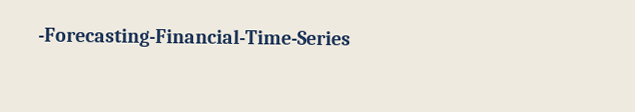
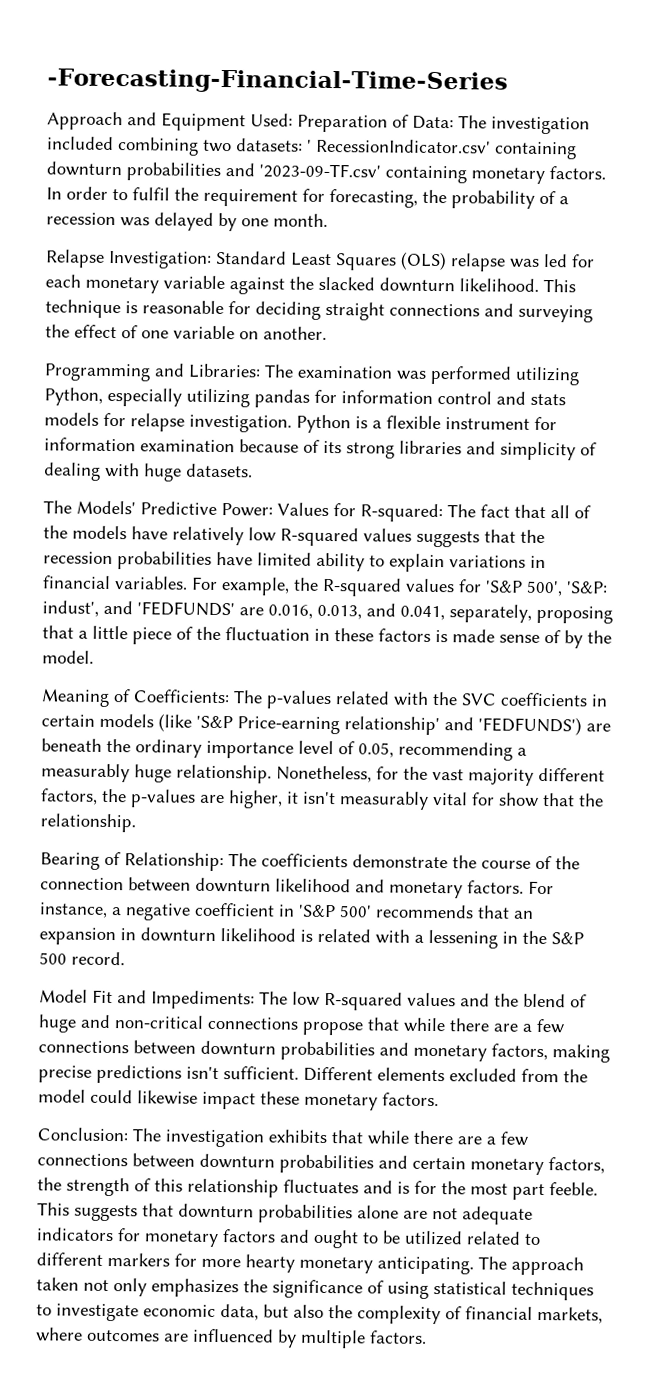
+ Approach and Equipment Used: Preparation of Data: The investigation included combining two datasets: ' RecessionIndicator.csv' containing downturn probabilities and '2023-09-TF.csv' containing monetary factors. In order to fulfil the requirement for forecasting, the probability of a recession was delayed by one month.
+ Relapse Investigation: Standard Least Squares (OLS) relapse was led for each monetary variable against the slacked downturn likelihood. This technique is reasonable for deciding straight connections and surveying the effect of one variable on another.
+ Programming and Libraries: The examination was performed utilizing Python, especially utilizing pandas for information control and stats models for relapse investigation. Python is a flexible instrument for information examination because of its strong libraries and simplicity of dealing with huge datasets.
+ The Models' Predictive Power: Values for R-squared: The fact that all of the models have relatively low R-squared values suggests that the recession probabilities have limited ability to explain variations in financial variables. For example, the R-squared values for 'S&P 500', 'S&P: indust', and 'FEDFUNDS' are 0.016, 0.013, and 0.041, separately, proposing that a little piece of the fluctuation in these factors is made sense of by the model.
+ Meaning of Coefficients: The p-values related with the SVC coefficients in certain models (like 'S&P Price-earning relationship' and 'FEDFUNDS') are beneath the ordinary importance level of 0.05, recommending a measurably huge relationship. Nonetheless, for the vast majority different factors, the p-values are higher, it isn't measurably vital for show that the relationship.
+ Bearing of Relationship: The coefficients demonstrate the course of the connection between downturn likelihood and monetary factors. For instance, a negative coefficient in 'S&P 500' recommends that an expansion in downturn likelihood is related with a lessening in the S&P 500 record.
+ Model Fit and Impediments: The low R-squared values and the blend of huge and non-critical connections propose that while there are a few connections between downturn probabilities and monetary factors, making precise predictions isn't sufficient. Different elements excluded from the model could likewise impact these monetary factors.
+ Conclusion: The investigation exhibits that while there are a few connections between downturn probabilities and certain monetary factors, the strength of this relationship fluctuates and is for the most part feeble. This suggests that downturn probabilities alone are not adequate indicators for monetary factors and ought to be utilized related to different markers for more hearty monetary anticipating. The approach taken not only emphasizes the significance of using statistical techniques to investigate economic data, but also the complexity of financial markets, where outcomes are influenced by multiple factors.

